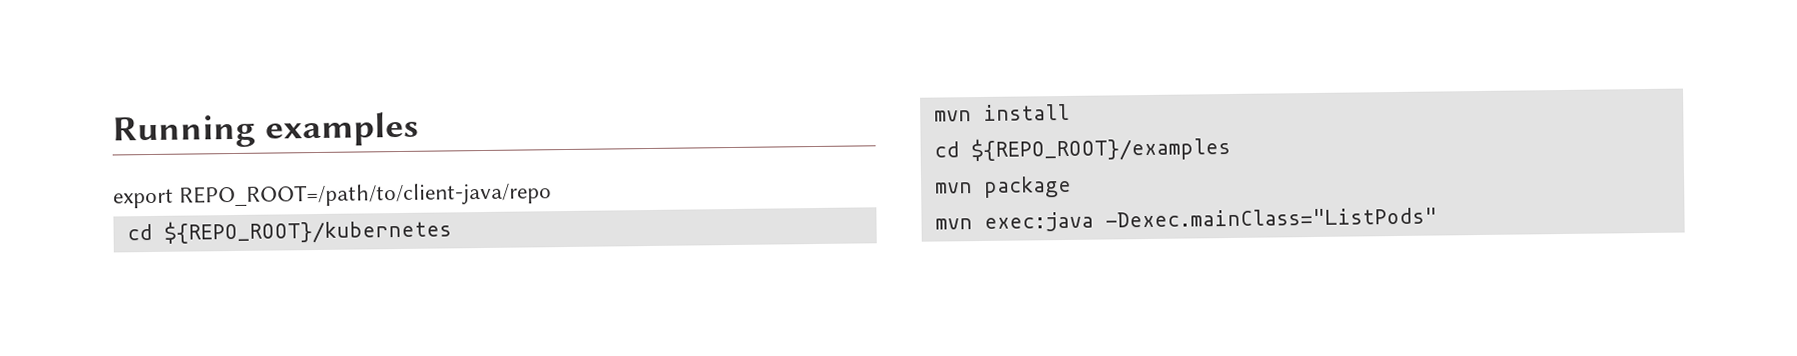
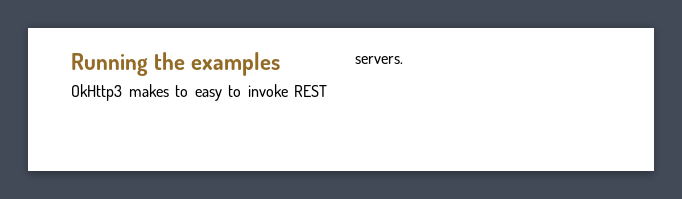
- Running examples
+ Running the examples
- export REPO_ROOT=/path/to/client-java/repo
- cd ${REPO_ROOT}/kubernetes
- mvn install
- cd ${REPO_ROOT}/examples
- mvn package
- mvn exec:java -Dexec.mainClass="ListPods"
+ OkHttp3 makes to easy to invoke REST servers.

